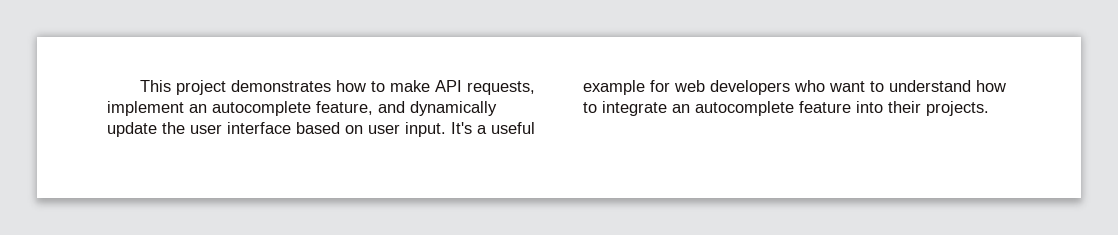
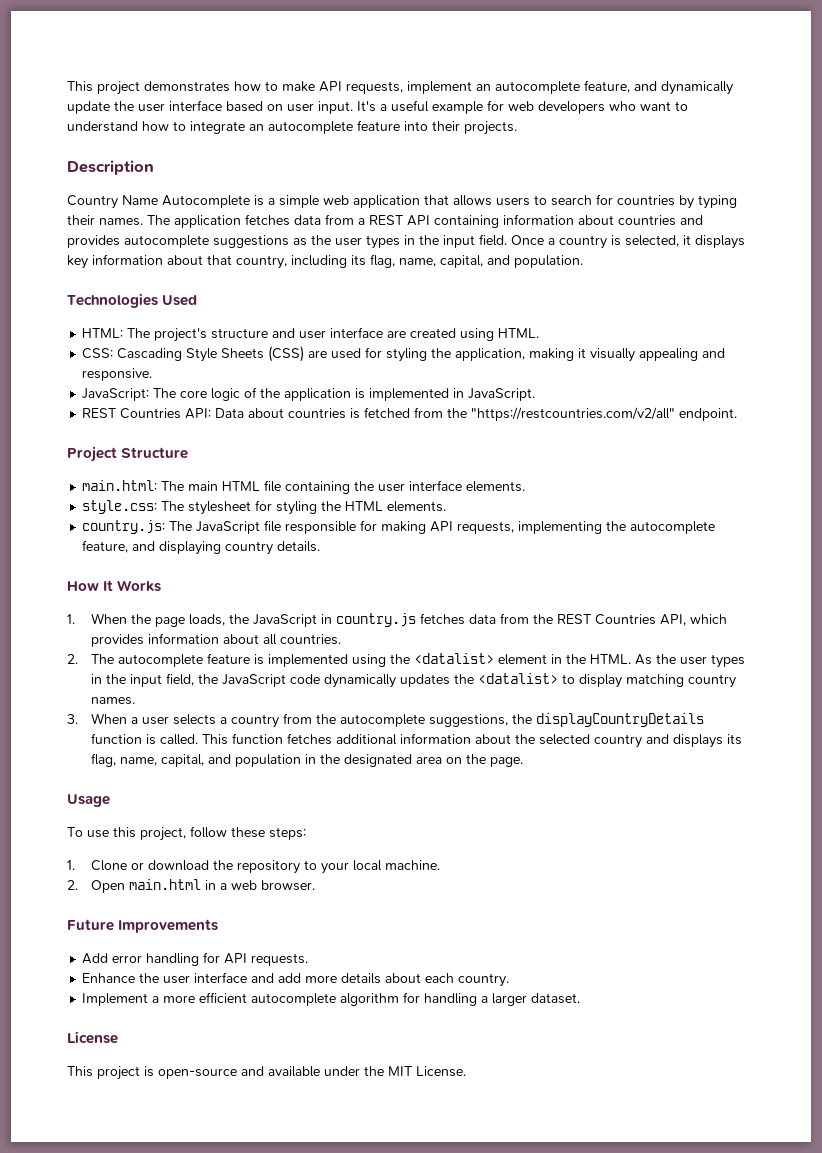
+ Description
+ Country Name Autocomplete is a simple web application that allows users to search for countries by typing their names. The application fetches data from a REST API containing information about countries and provides autocomplete suggestions as the user types in the input field. Once a country is selected, it displays key information about that country, including its flag, name, capital, and population.
+ Technologies Used
+ HTML: The project's structure and user interface are created using HTML.
+ CSS: Cascading Style Sheets (CSS) are used for styling the application, making it visually appealing and responsive.
+ JavaScript: The core logic of the application is implemented in JavaScript.
+ REST Countries API: Data about countries is fetched from the "https://restcountries.com/v2/all" endpoint.
+ Project Structure
+ main.html: The main HTML file containing the user interface elements.
+ style.css: The stylesheet for styling the HTML elements.
+ country.js: The JavaScript file responsible for making API requests, implementing the autocomplete feature, and displaying country details.
+ How It Works
+ 1. When the page loads, the JavaScript in country.js fetches data from the REST Countries API, which provides information about all countries.
+ 2. The autocomplete feature is implemented using the <datalist> element in the HTML. As the user types in the input field, the JavaScript code dynamically updates the <datalist> to display matching country names.
+ 3. When a user selects a country from the autocomplete suggestions, the displayCountryDetails function is called. This function fetches additional information about the selected country and displays its flag, name, capital, and population in the designated area on the page.
+ Usage
+ To use this project, follow these steps:
+ 1. Clone or download the repository to your local machine.
+ 2. Open main.html in a web browser.
+ Future Improvements
+ Add error handling for API requests.
+ Enhance the user interface and add more details about each country.
+ Implement a more efficient autocomplete algorithm for handling a larger dataset.
+ License
+ This project is open-source and available under the MIT License.

